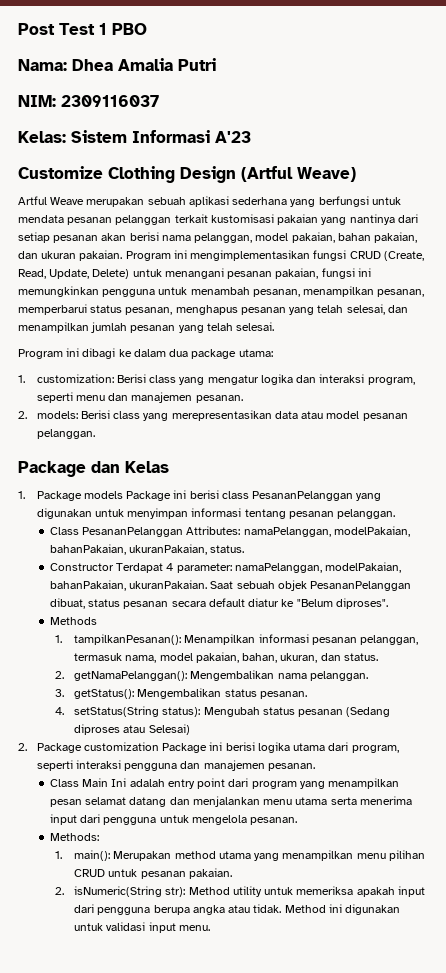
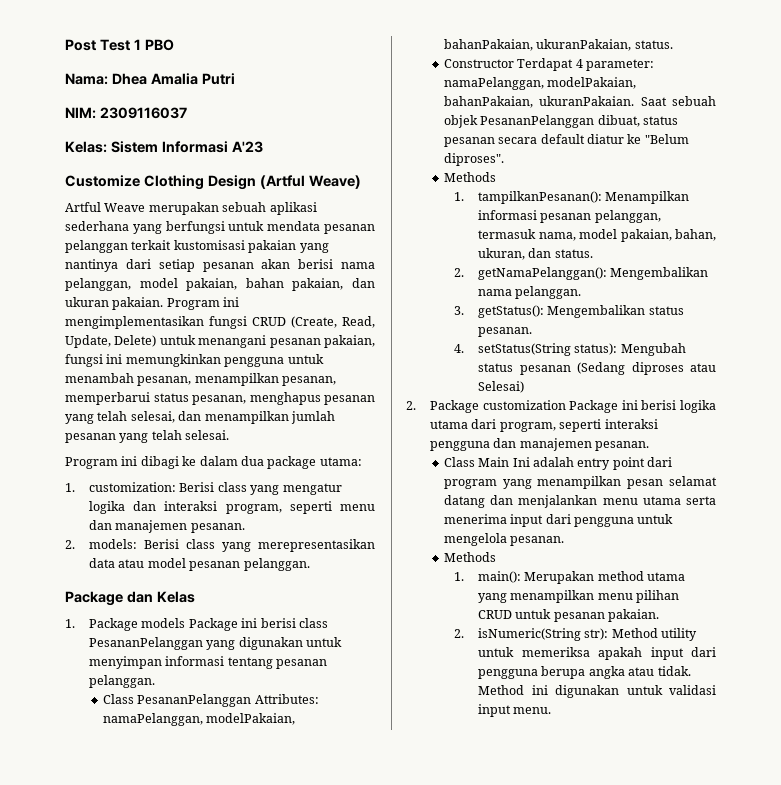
  Class Main Ini adalah entry point dari program yang menampilkan pesan selamat datang dan menjalankan menu utama serta menerima input dari pengguna untuk mengelola pesanan.
- Methods:
+ Methods

